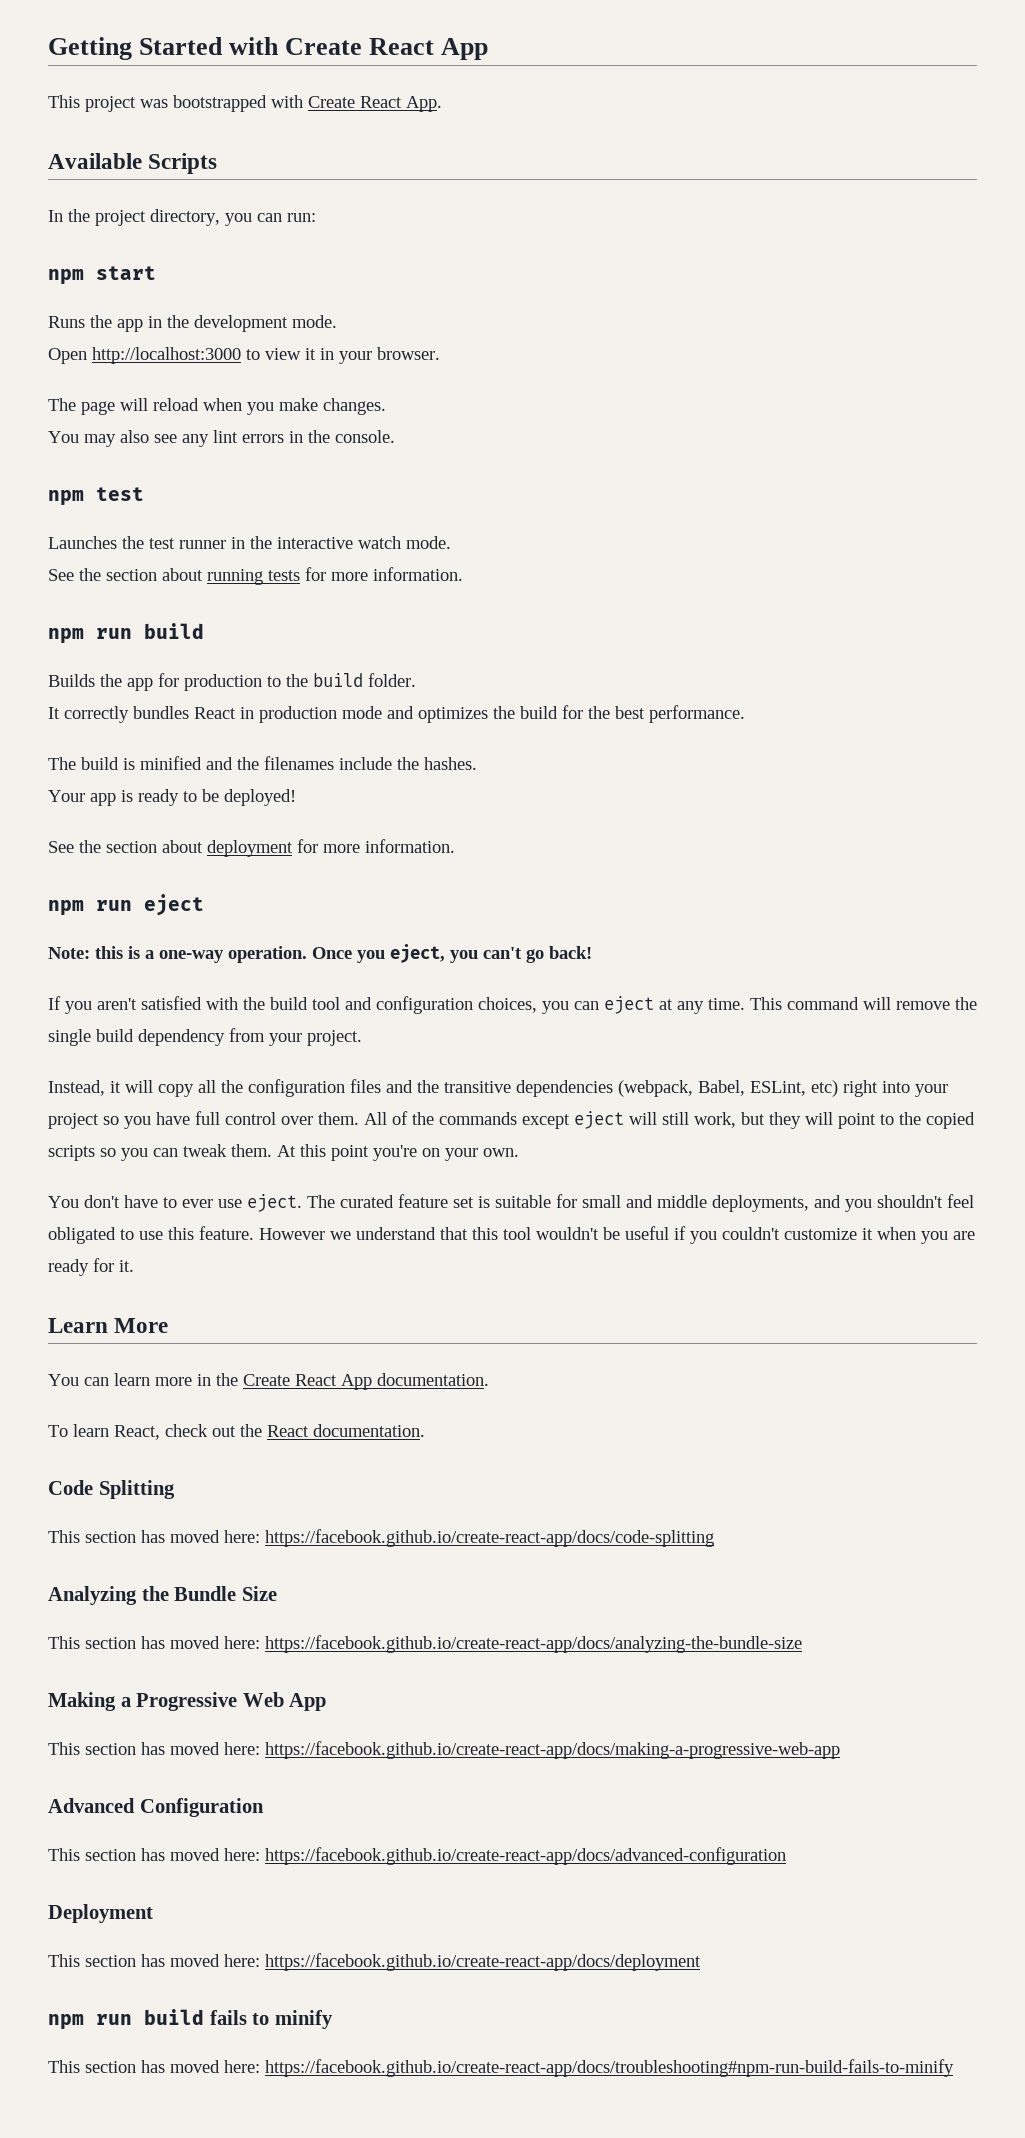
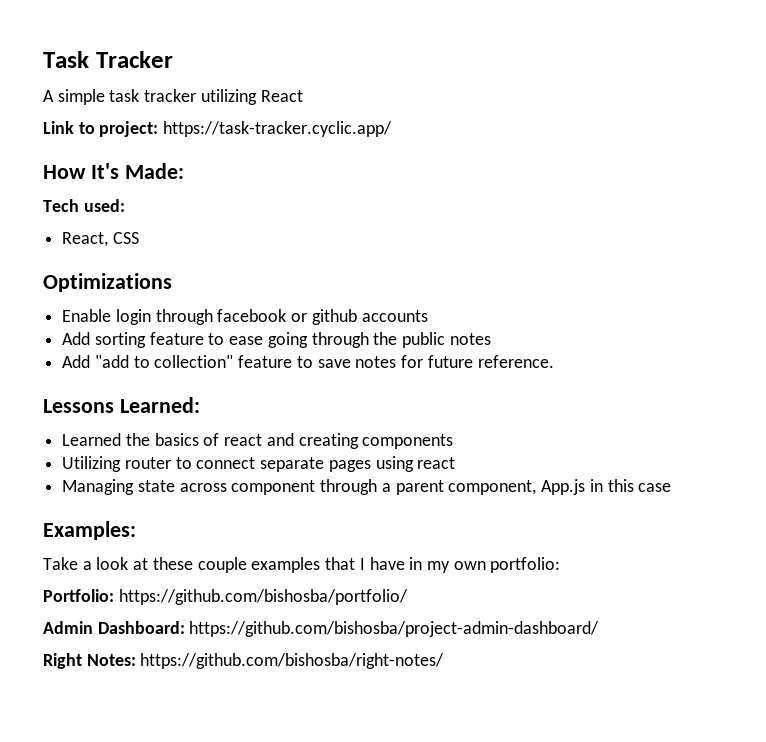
- Getting Started with Create React App
- This project was bootstrapped with Create React App.
- Available Scripts
- In the project directory, you can run:
- npm start
- Runs the app in the development mode.
- Open http://localhost:3000 to view it in your browser.
- The page will reload when you make changes.
- You may also see any lint errors in the console.
- npm test
- Launches the test runner in the interactive watch mode.
- See the section about running tests for more information.
- npm run build
- Builds the app for production to the build folder.
- It correctly bundles React in production mode and optimizes the build for the best performance.
- The build is minified and the filenames include the hashes.
- Your app is ready to be deployed!
- See the section about deployment for more information.
- npm run eject
- Note: this is a one-way operation. Once you eject, you can't go back!
- If you aren't satisfied with the build tool and configuration choices, you can eject at any time. This command will remove the single build dependency from your project.
- Instead, it will copy all the configuration files and the transitive dependencies (webpack, Babel, ESLint, etc) right into your project so you have full control over them. All of the commands except eject will still work, but they will point to the copied scripts so you can tweak them. At this point you're on your own.
- You don't have to ever use eject. The curated feature set is suitable for small and middle deployments, and you shouldn't feel obligated to use this feature. However we understand that this tool wouldn't be useful if you couldn't customize it when you are ready for it.
- Learn More
- You can learn more in the Create React App documentation.
- To learn React, check out the React documentation.
- Code Splitting
- This section has moved here: https://facebook.github.io/create-react-app/docs/code-splitting
- Analyzing the Bundle Size
- This section has moved here: https://facebook.github.io/create-react-app/docs/analyzing-the-bundle-size
- Making a Progressive Web App
- This section has moved here: https://facebook.github.io/create-react-app/docs/making-a-progressive-web-app
- Advanced Configuration
- This section has moved here: https://facebook.github.io/create-react-app/docs/advanced-configuration
- Deployment
- This section has moved here: https://facebook.github.io/create-react-app/docs/deployment
- npm run build fails to minify
- This section has moved here: https://facebook.github.io/create-react-app/docs/troubleshooting#npm-run-build-fails-to-minify
+ Task Tracker
+ A simple task tracker utilizing React
+ Link to project: https://task-tracker.cyclic.app/
+ How It's Made:
+ Tech used:
+ React, CSS
+ Optimizations
+ Enable login through facebook or github accounts
+ Add sorting feature to ease going through the public notes
+ Add "add to collection" feature to save notes for future reference.
+ Lessons Learned:
+ Learned the basics of react and creating components
+ Utilizing router to connect separate pages using react
+ Managing state across component through a parent component, App.js in this case
+ Examples:
+ Take a look at these couple examples that I have in my own portfolio:
+ Portfolio: https://github.com/bishosba/portfolio/
+ Admin Dashboard: https://github.com/bishosba/project-admin-dashboard/
+ Right Notes: https://github.com/bishosba/right-notes/

